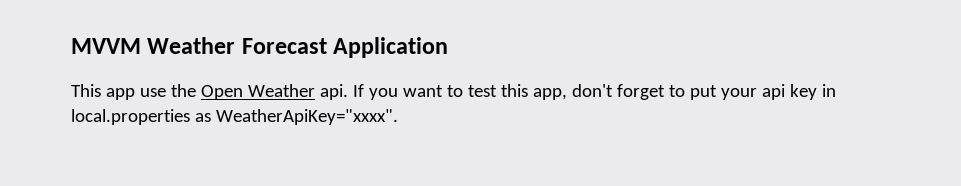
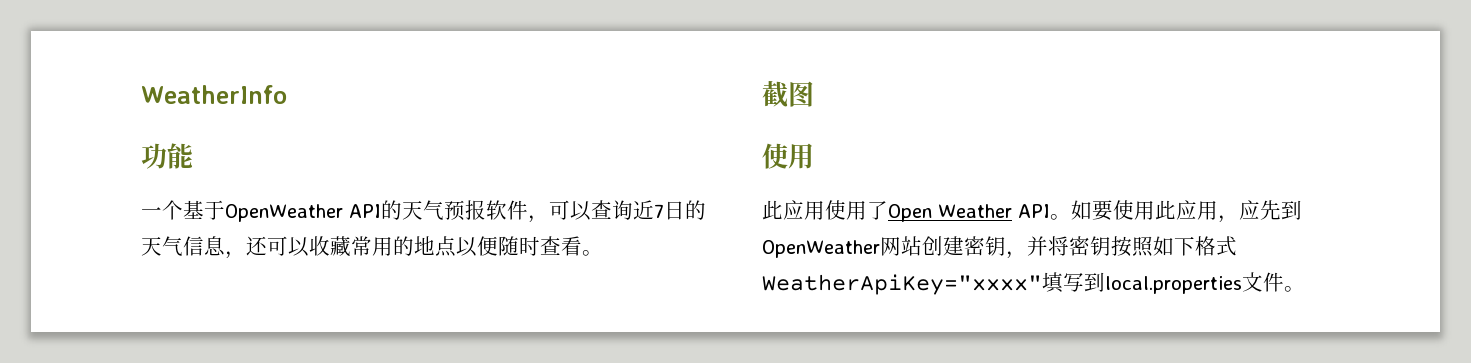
- MVVM Weather Forecast Application
- This app use the Open Weather api. If you want to test this app, don't forget to put your api key in local.properties as WeatherApiKey="xxxx".
+ WeatherInfo
+ 功能
+ 一个基于OpenWeather API的天气预报软件，可以查询近7日的天气信息，还可以收藏常用的地点以便随时查看。
+ 截图
+ 使用
+ 此应用使用了Open Weather API。如要使用此应用，应先到OpenWeather网站创建密钥，并将密钥按照如下格式WeatherApiKey="xxxx"填写到local.properties文件。

